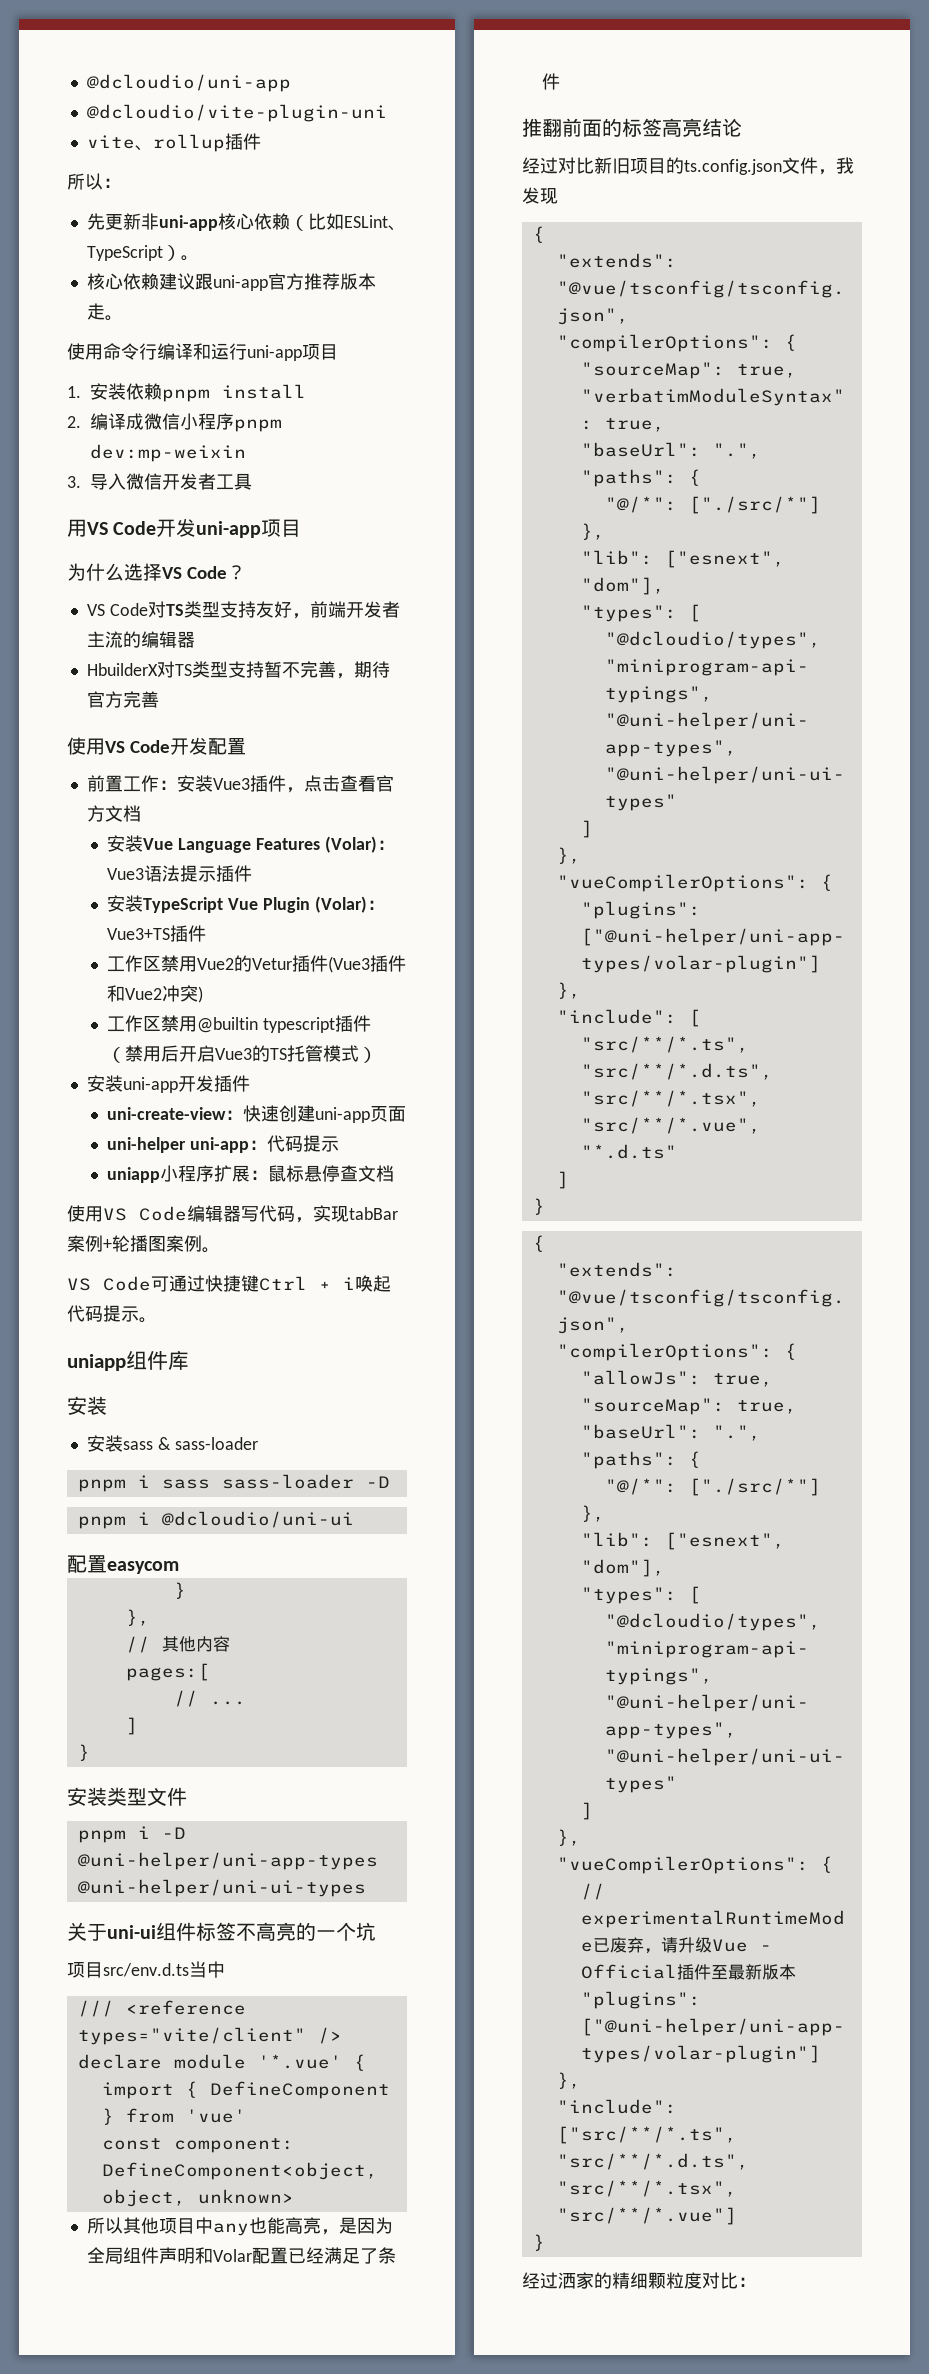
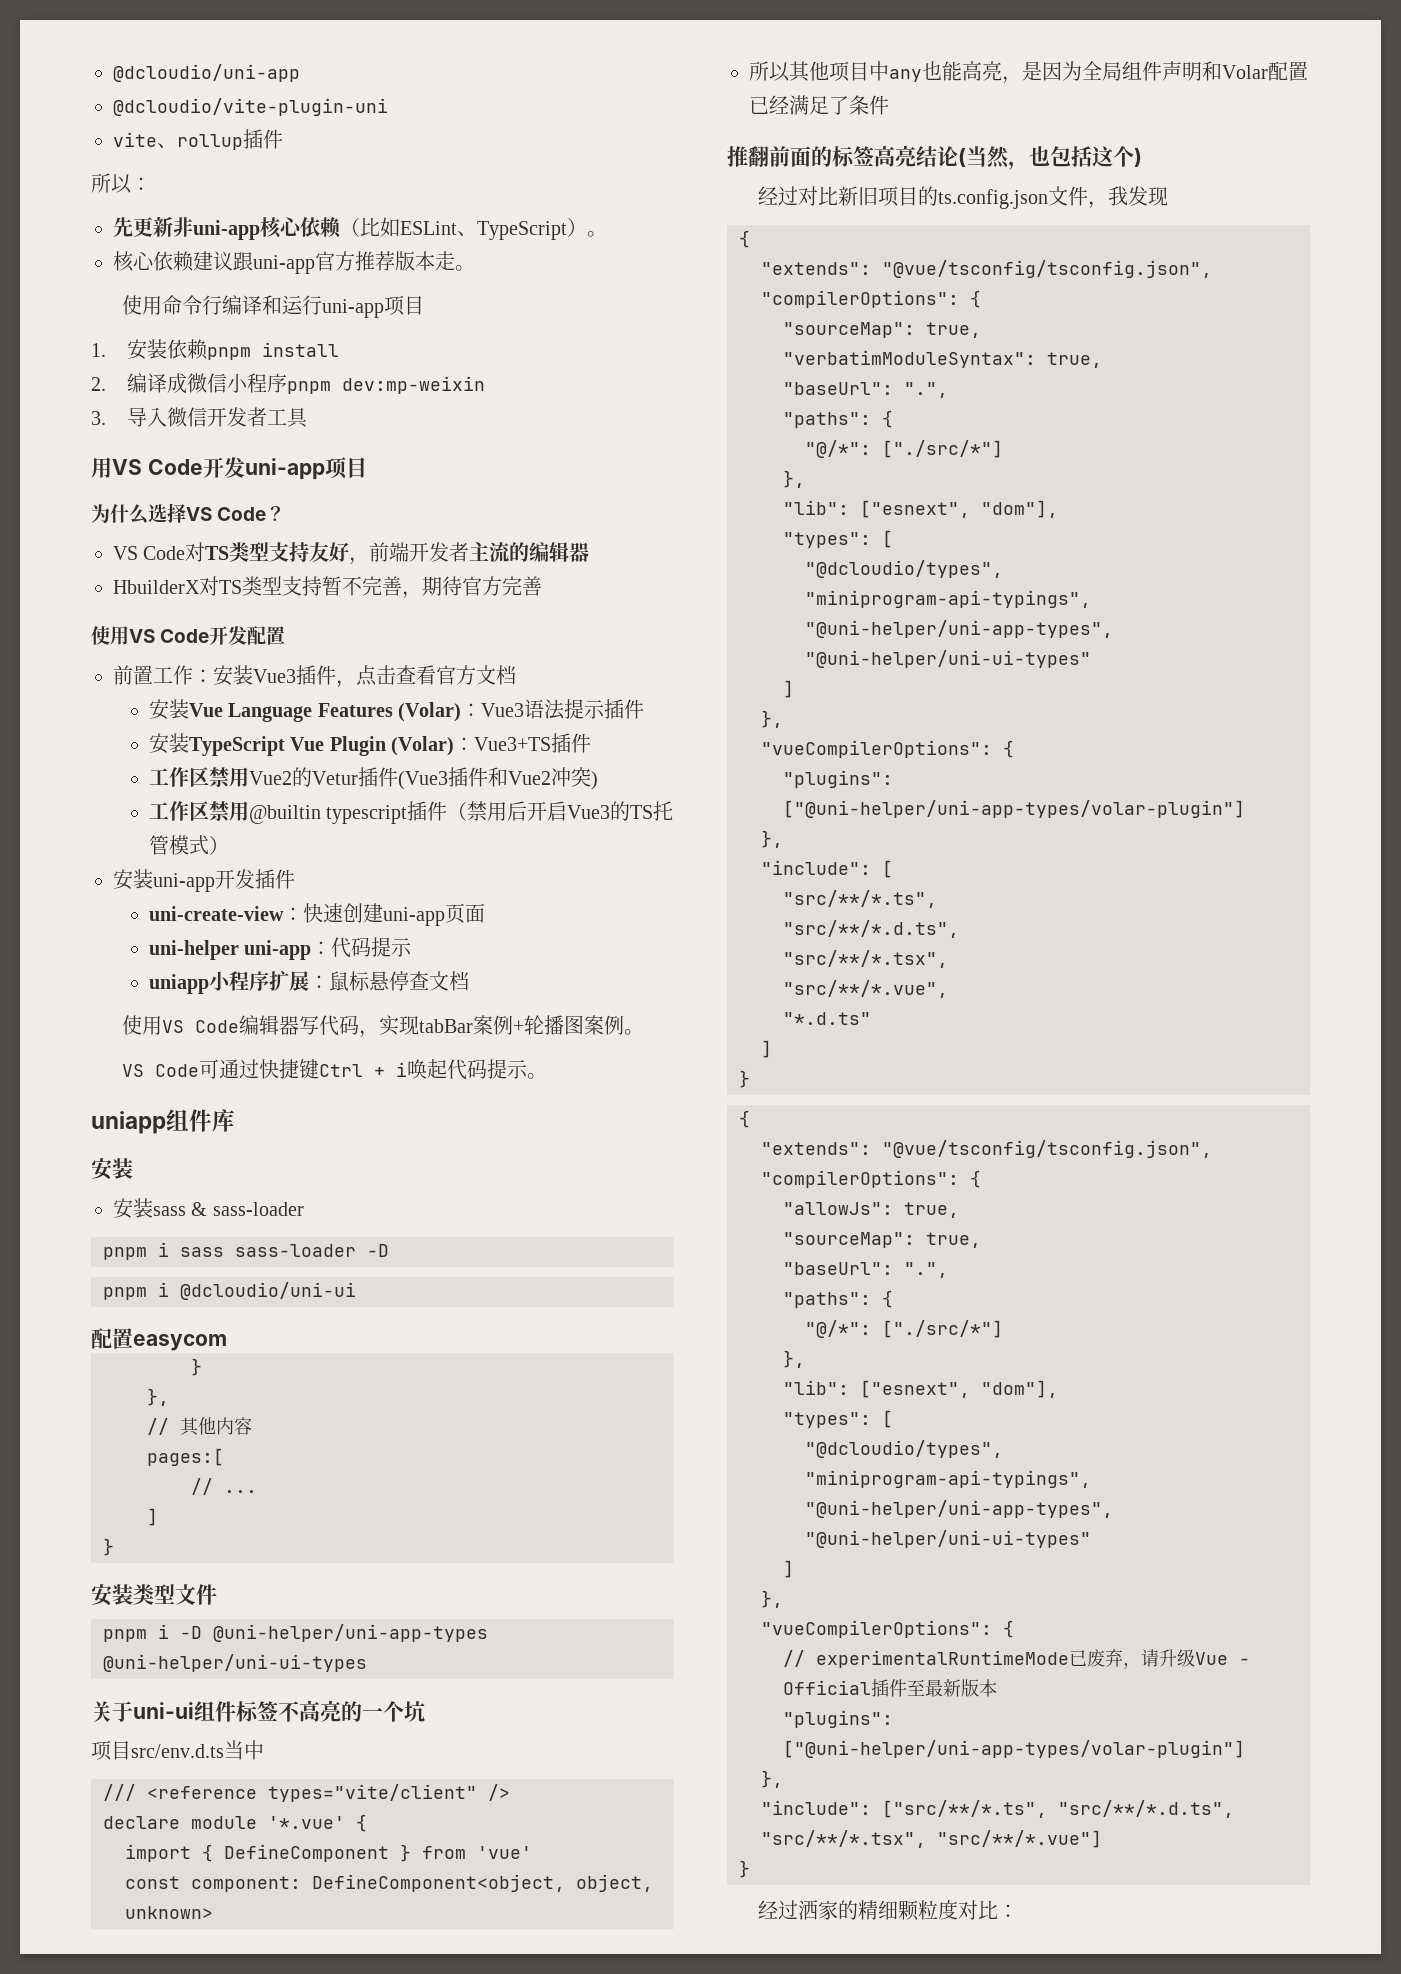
- 推翻前面的标签高亮结论
+ 推翻前面的标签高亮结论(当然，也包括这个)

